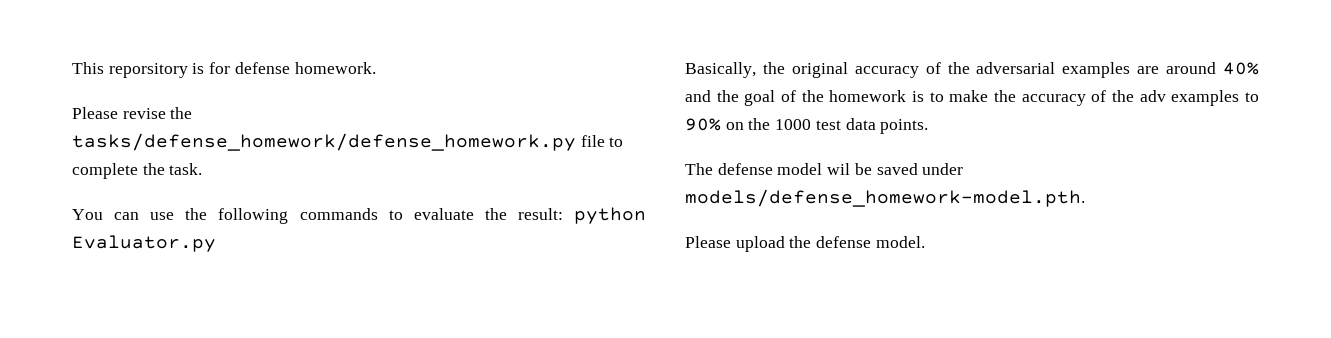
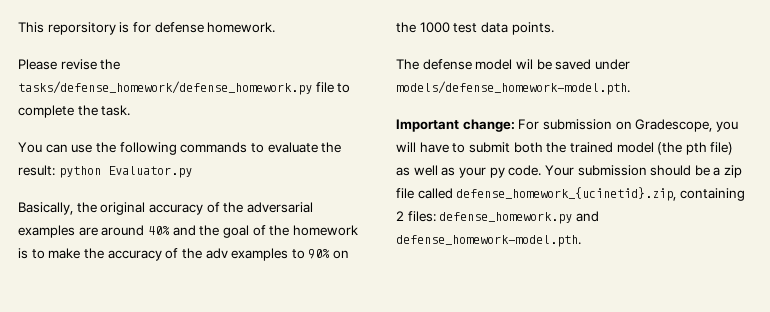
- Please upload the defense model.
+ Important change: For submission on Gradescope, you will have to submit both the trained model (the pth file) as well as your py code. Your submission should be a zip file called defense_homework_{ucinetid}.zip, containing 2 files: defense_homework.py and defense_homework-model.pth.

